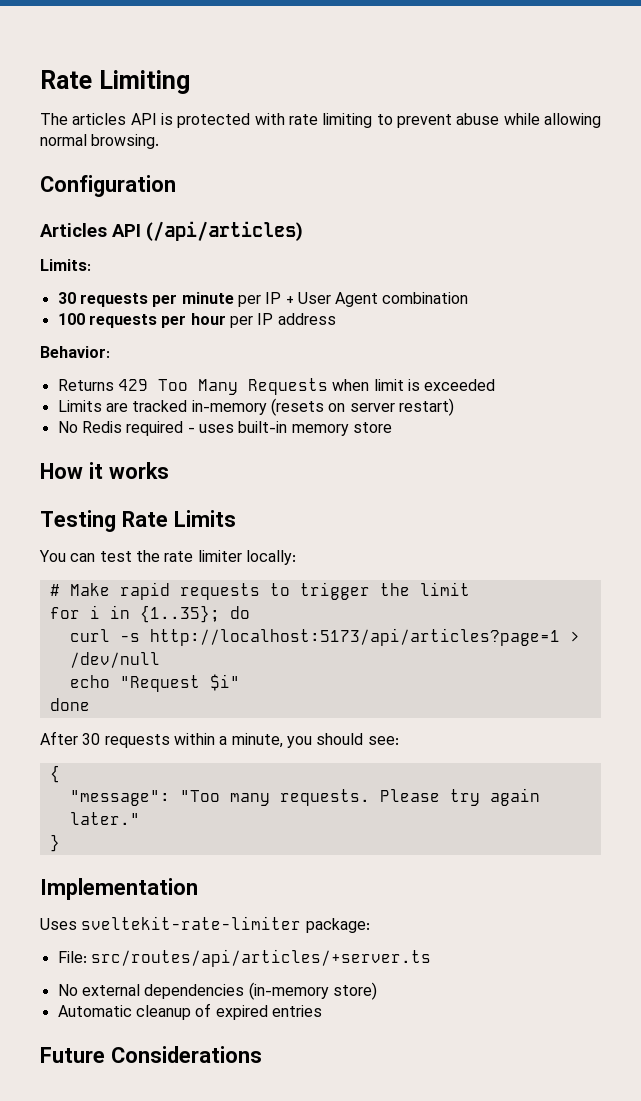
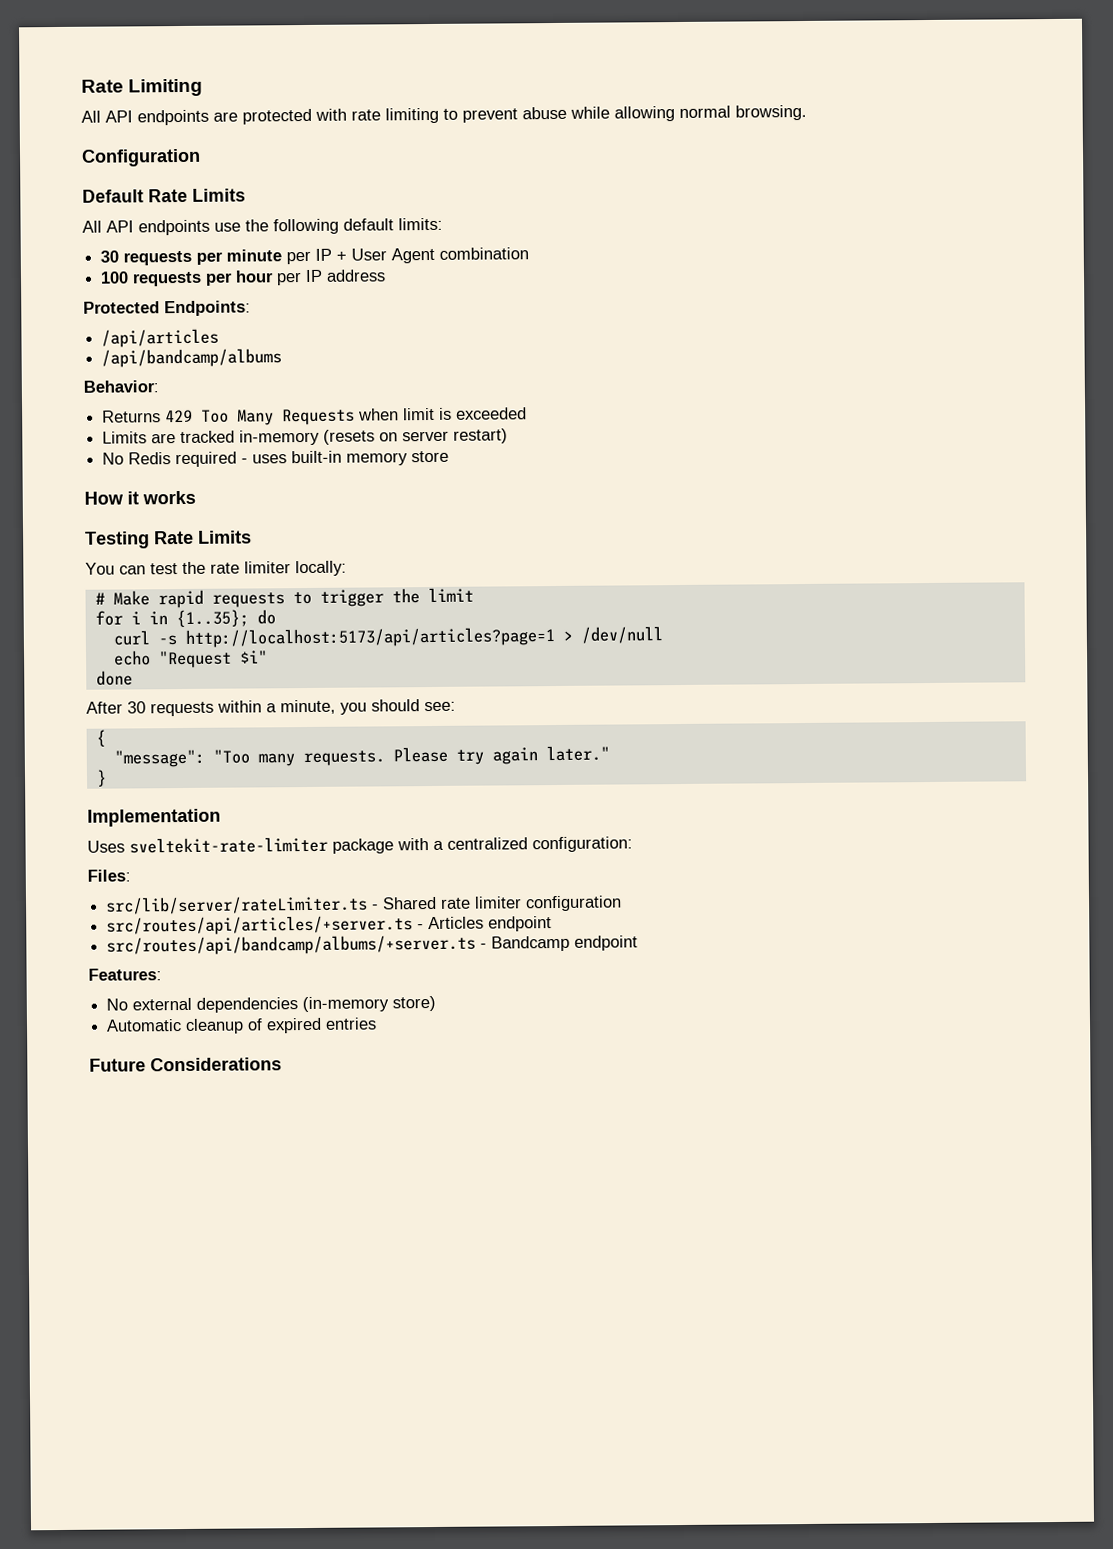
- The articles API is protected with rate limiting to prevent abuse while allowing normal browsing.
+ All API endpoints are protected with rate limiting to prevent abuse while allowing normal browsing.
- Articles API (/api/articles)
- Limits:
+ Default Rate Limits
+ All API endpoints use the following default limits:
+ Protected Endpoints:
+ /api/articles
+ /api/bandcamp/albums
- Uses sveltekit-rate-limiter package:
- File: src/routes/api/articles/+server.ts
+ Uses sveltekit-rate-limiter package with a centralized configuration:
+ Files:
+ src/lib/server/rateLimiter.ts - Shared rate limiter configuration
+ src/routes/api/articles/+server.ts - Articles endpoint
+ src/routes/api/bandcamp/albums/+server.ts - Bandcamp endpoint
+ Features:

